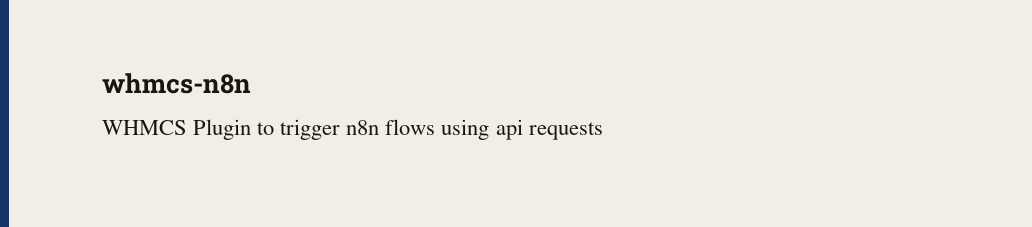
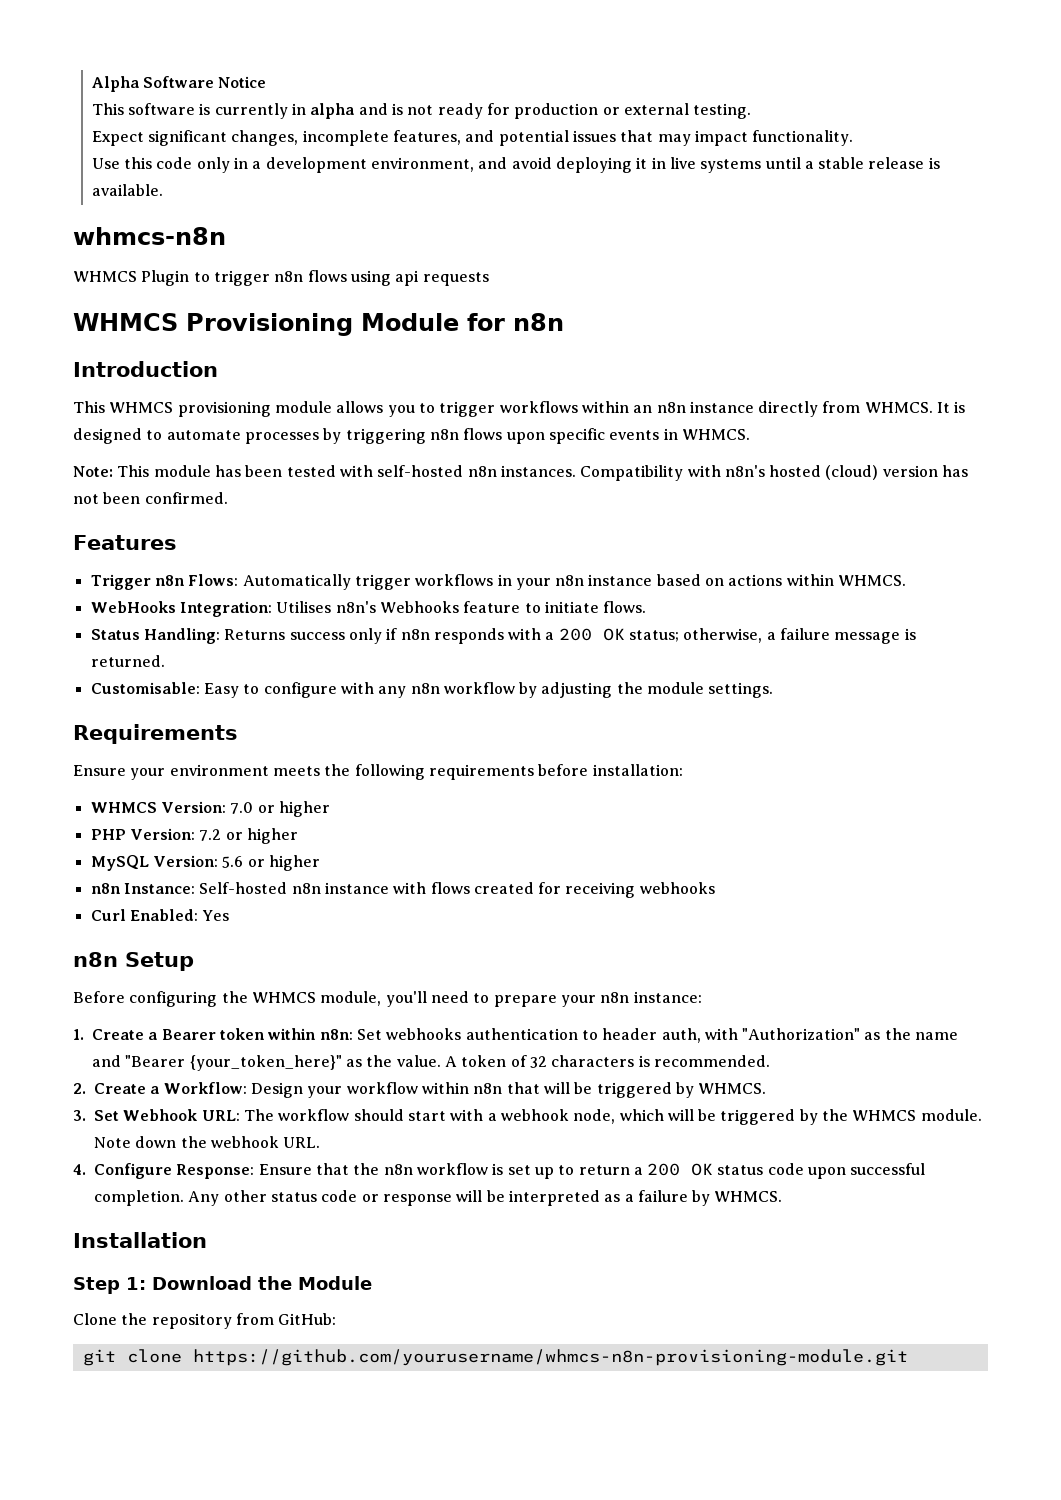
+ Alpha Software Notice
+ This software is currently in alpha and is not ready for production or external testing.
+ Expect significant changes, incomplete features, and potential issues that may impact functionality.
+ Use this code only in a development environment, and avoid deploying it in live systems until a stable release is available.
+ WHMCS Provisioning Module for n8n
+ Introduction
+ This WHMCS provisioning module allows you to trigger workflows within an n8n instance directly from WHMCS. It is designed to automate processes by triggering n8n flows upon specific events in WHMCS.
+ Note: This module has been tested with self-hosted n8n instances. Compatibility with n8n's hosted (cloud) version has not been confirmed.
+ Features
+ Trigger n8n Flows: Automatically trigger workflows in your n8n instance based on actions within WHMCS.
+ WebHooks Integration: Utilises n8n's Webhooks feature to initiate flows.
+ Status Handling: Returns success only if n8n responds with a 200 OK status; otherwise, a failure message is returned.
+ Customisable: Easy to configure with any n8n workflow by adjusting the module settings.
+ Requirements
+ Ensure your environment meets the following requirements before installation:
+ WHMCS Version: 7.0 or higher
+ PHP Version: 7.2 or higher
+ MySQL Version: 5.6 or higher
+ n8n Instance: Self-hosted n8n instance with flows created for receiving webhooks
+ Curl Enabled: Yes
+ n8n Setup
+ Before configuring the WHMCS module, you'll need to prepare your n8n instance:
+ 1. Create a Bearer token within n8n: Set webhooks authentication to header auth, with "Authorization" as the name and "Bearer {your_token_here}" as the value. A token of 32 characters is recommended.
+ 2. Create a Workflow: Design your workflow within n8n that will be triggered by WHMCS.
+ 3. Set Webhook URL: The workflow should start with a webhook node, which will be triggered by the WHMCS module. Note down the webhook URL.
+ 4. Configure Response: Ensure that the n8n workflow is set up to return a 200 OK status code upon successful completion. Any other status code or response will be interpreted as a failure by WHMCS.
+ Installation
+ Step 1: Download the Module
+ Clone the repository from GitHub:
+ git clone https://github.com/yourusername/whmcs-n8n-provisioning-module.git

